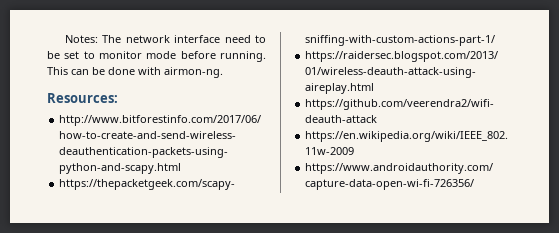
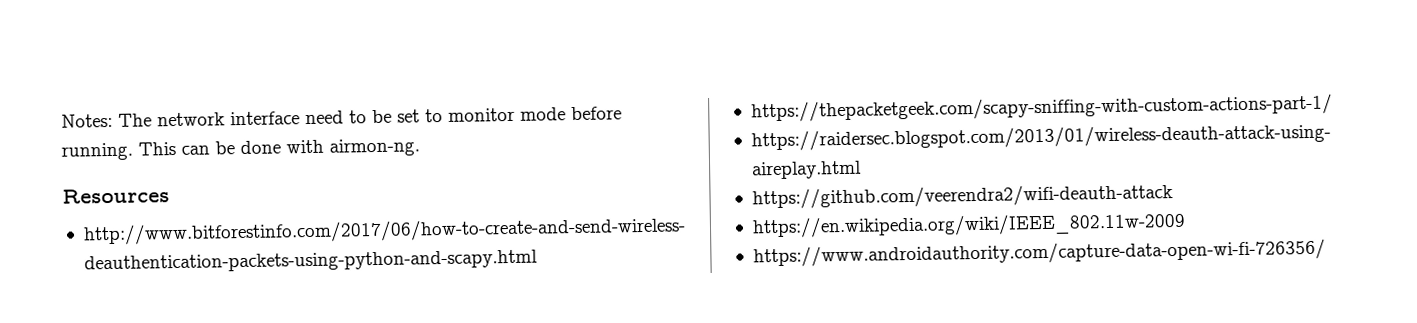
- Resources:
+ Resources

